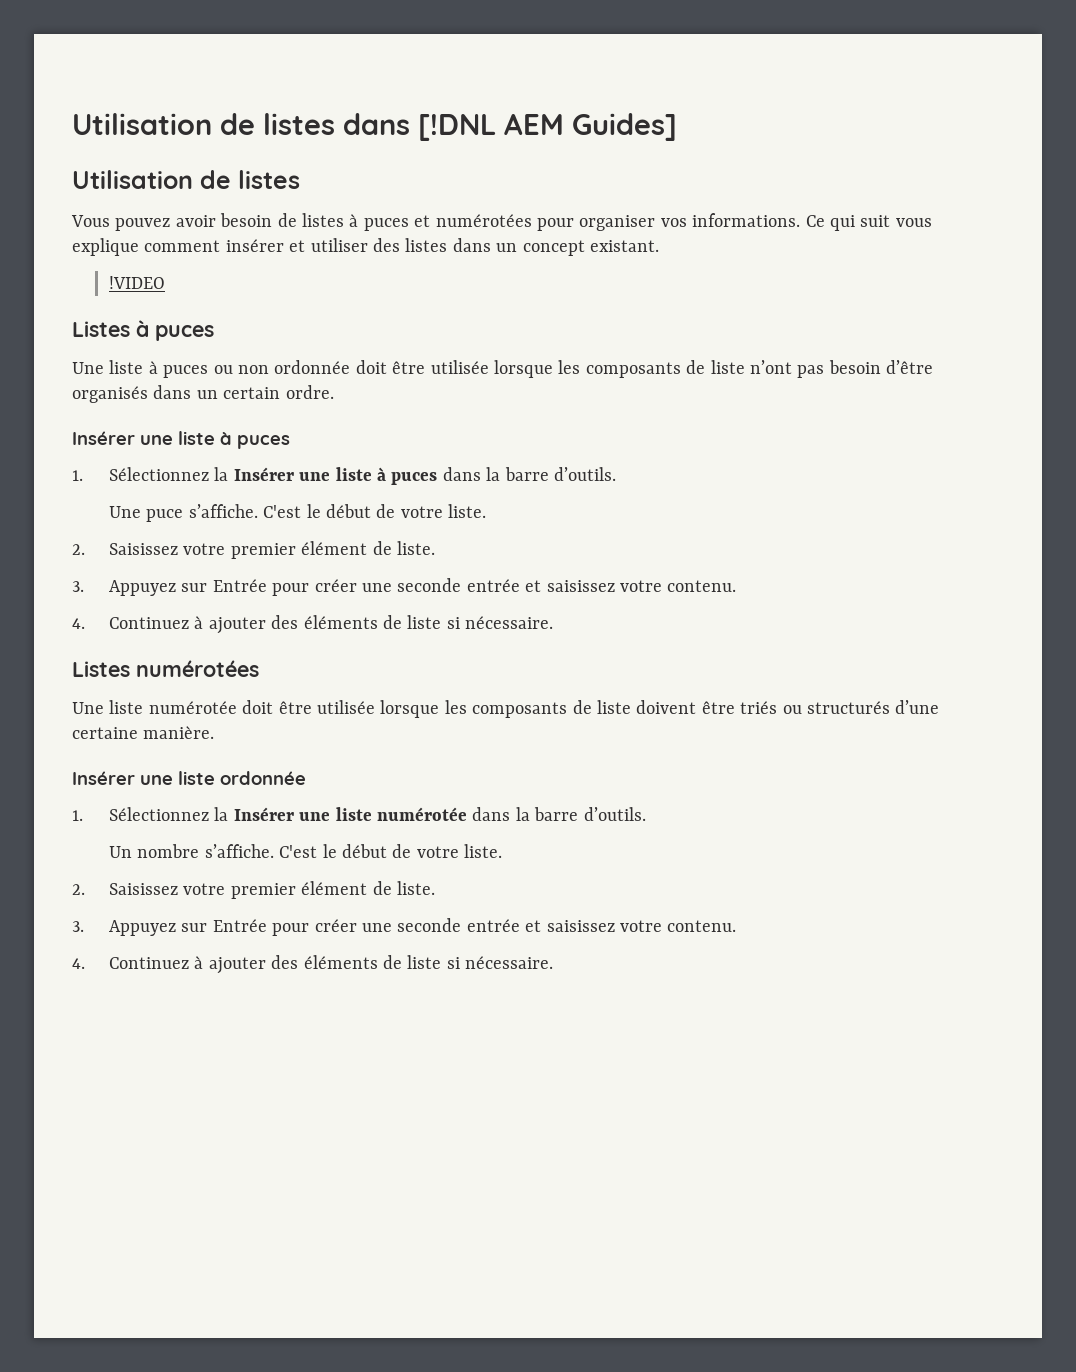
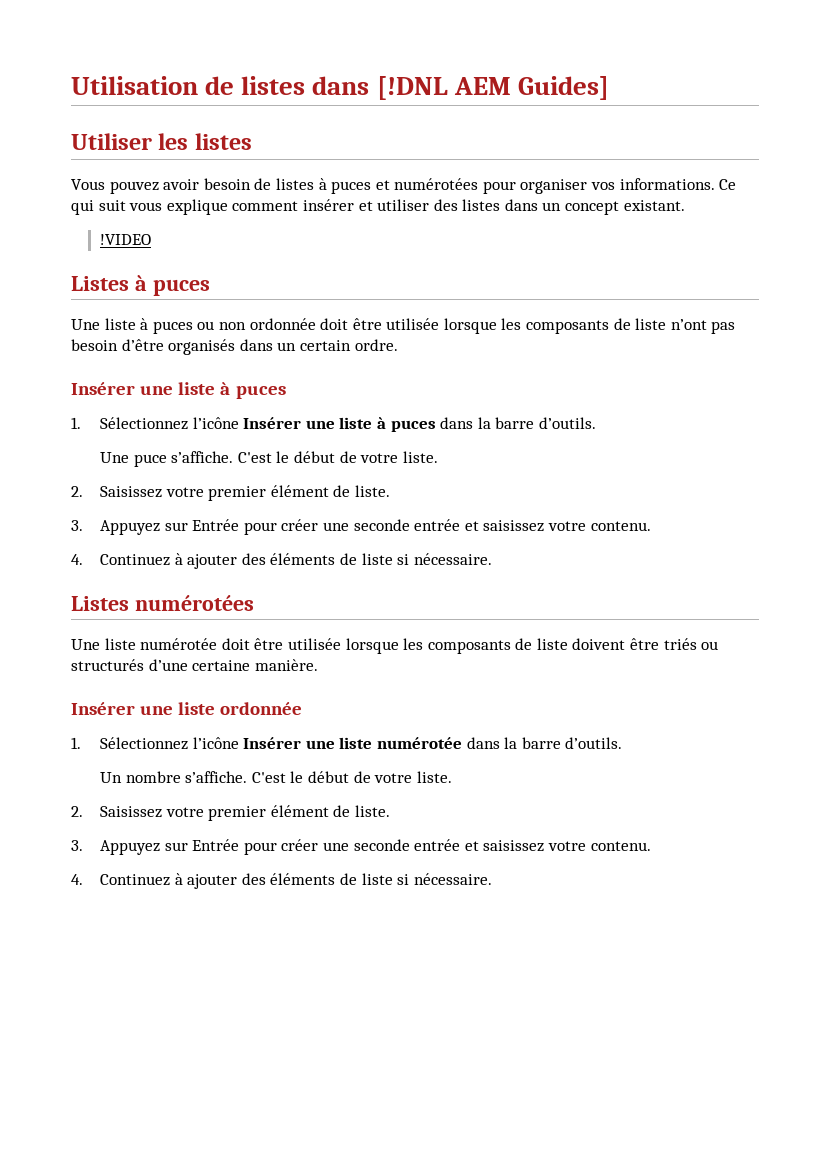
  Utilisation de listes dans [!DNL AEM Guides]
- Utilisation de listes
+ Utiliser les listes
- 1. Sélectionnez la Insérer une liste à puces dans la barre d’outils.
+ 1. Sélectionnez l’icône Insérer une liste à puces dans la barre d’outils.
- 1. Sélectionnez la Insérer une liste numérotée dans la barre d’outils.
+ 1. Sélectionnez l’icône Insérer une liste numérotée dans la barre d’outils.

